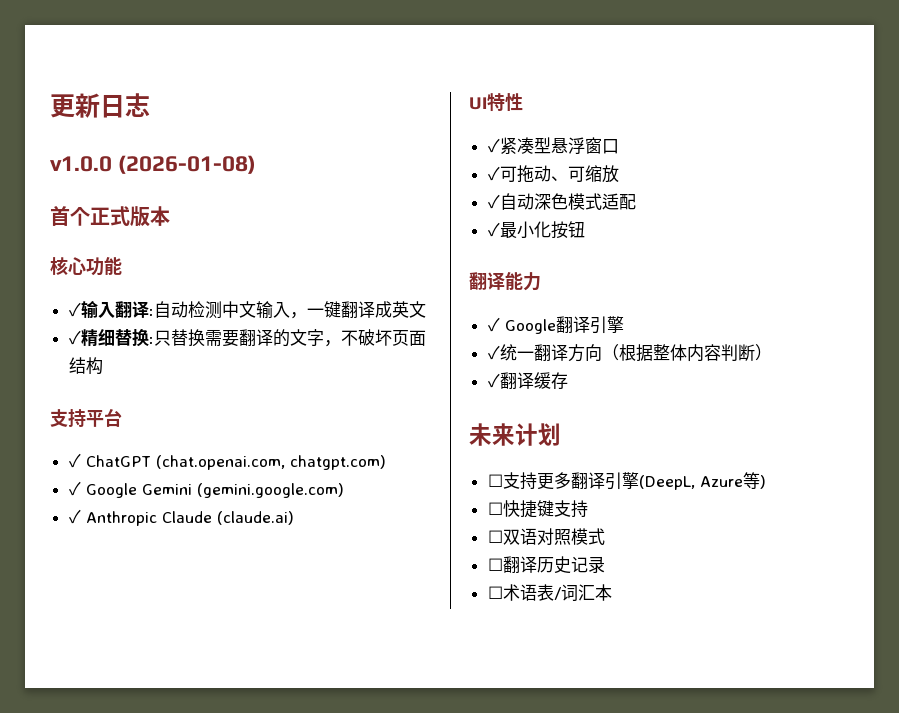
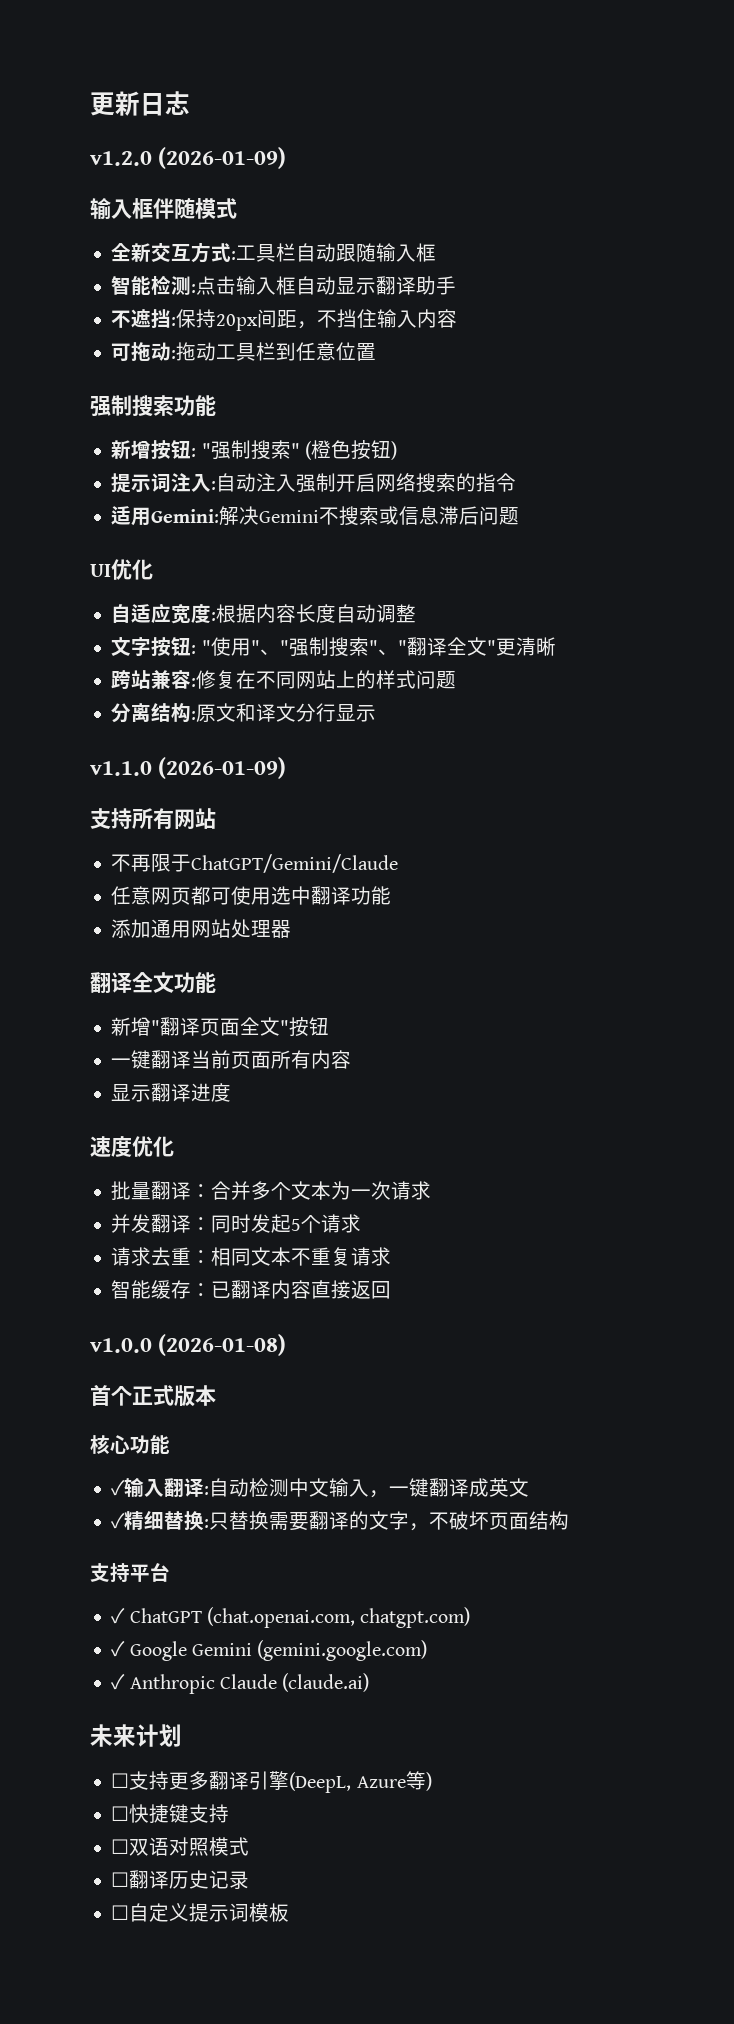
+ v1.2.0 (2026-01-09)
+ 输入框伴随模式
+ 全新交互方式:工具栏自动跟随输入框
+ 智能检测:点击输入框自动显示翻译助手
+ 不遮挡:保持20px间距，不挡住输入内容
+ 可拖动:拖动工具栏到任意位置
+ 强制搜索功能
+ 新增按钮: "强制搜索" (橙色按钮)
+ 提示词注入:自动注入强制开启网络搜索的指令
+ 适用Gemini:解决Gemini不搜索或信息滞后问题
+ UI优化
+ 自适应宽度:根据内容长度自动调整
+ 文字按钮: "使用"、"强制搜索"、"翻译全文"更清晰
+ 跨站兼容:修复在不同网站上的样式问题
+ 分离结构:原文和译文分行显示
+ v1.1.0 (2026-01-09)
+ 支持所有网站
+ 不再限于ChatGPT/Gemini/Claude
+ 任意网页都可使用选中翻译功能
+ 添加通用网站处理器
+ 翻译全文功能
+ 新增"翻译页面全文"按钮
+ 一键翻译当前页面所有内容
+ 显示翻译进度
+ 速度优化
+ 批量翻译：合并多个文本为一次请求
+ 并发翻译：同时发起5个请求
+ 请求去重：相同文本不重复请求
+ 智能缓存：已翻译内容直接返回
- UI特性
- ✓紧凑型悬浮窗口
- ✓可拖动、可缩放
- ✓自动深色模式适配
- ✓最小化按钮
- 翻译能力
- ✓ Google翻译引擎
- ✓统一翻译方向（根据整体内容判断）
- ✓翻译缓存
- ☐术语表/词汇本
+ ☐自定义提示词模板

